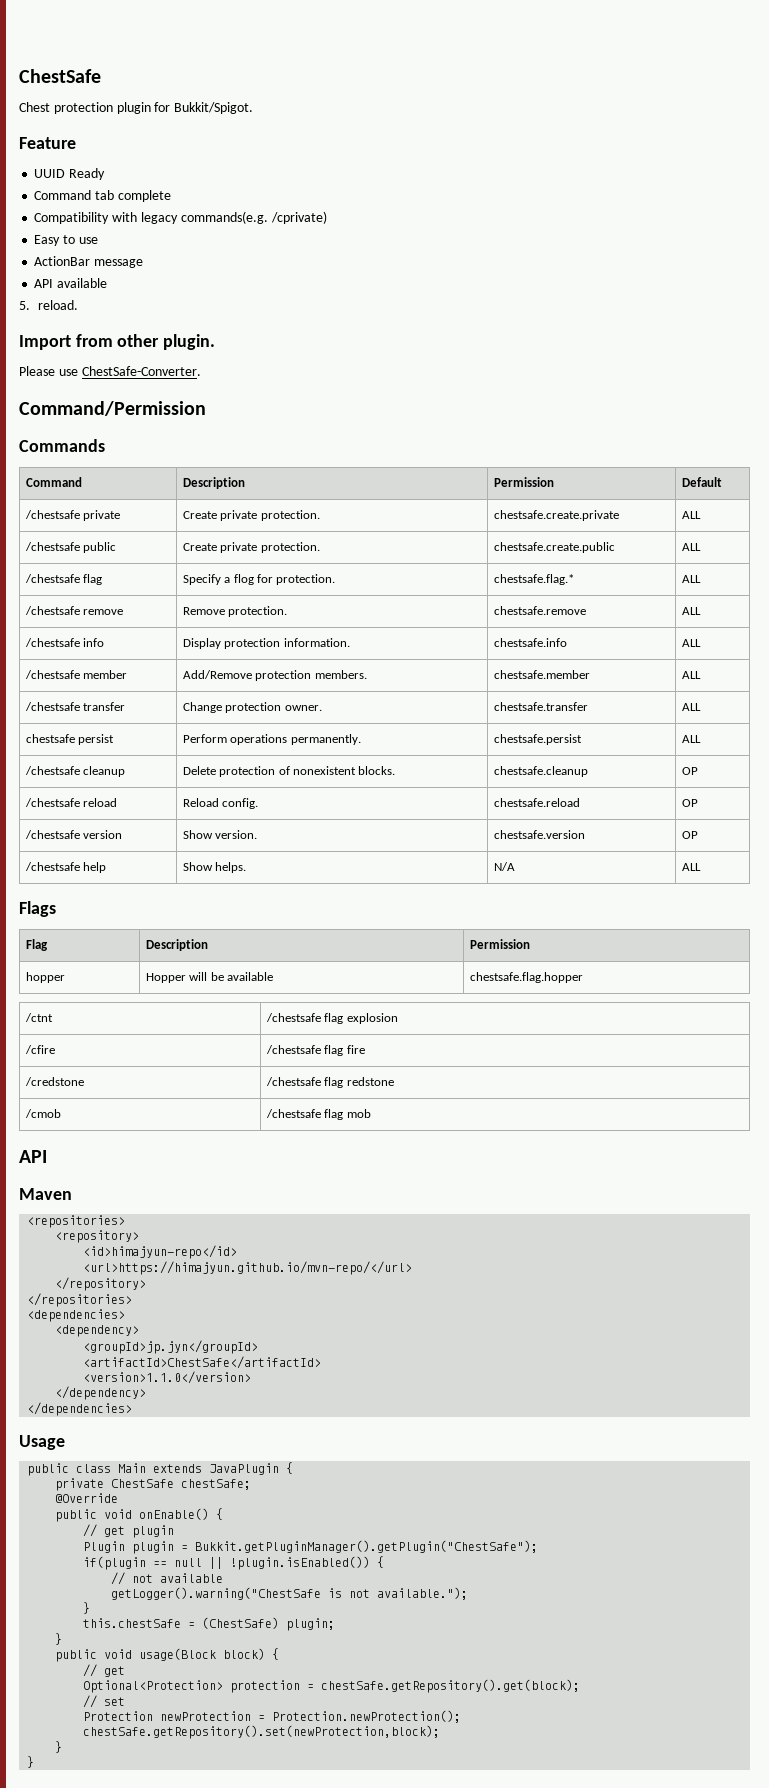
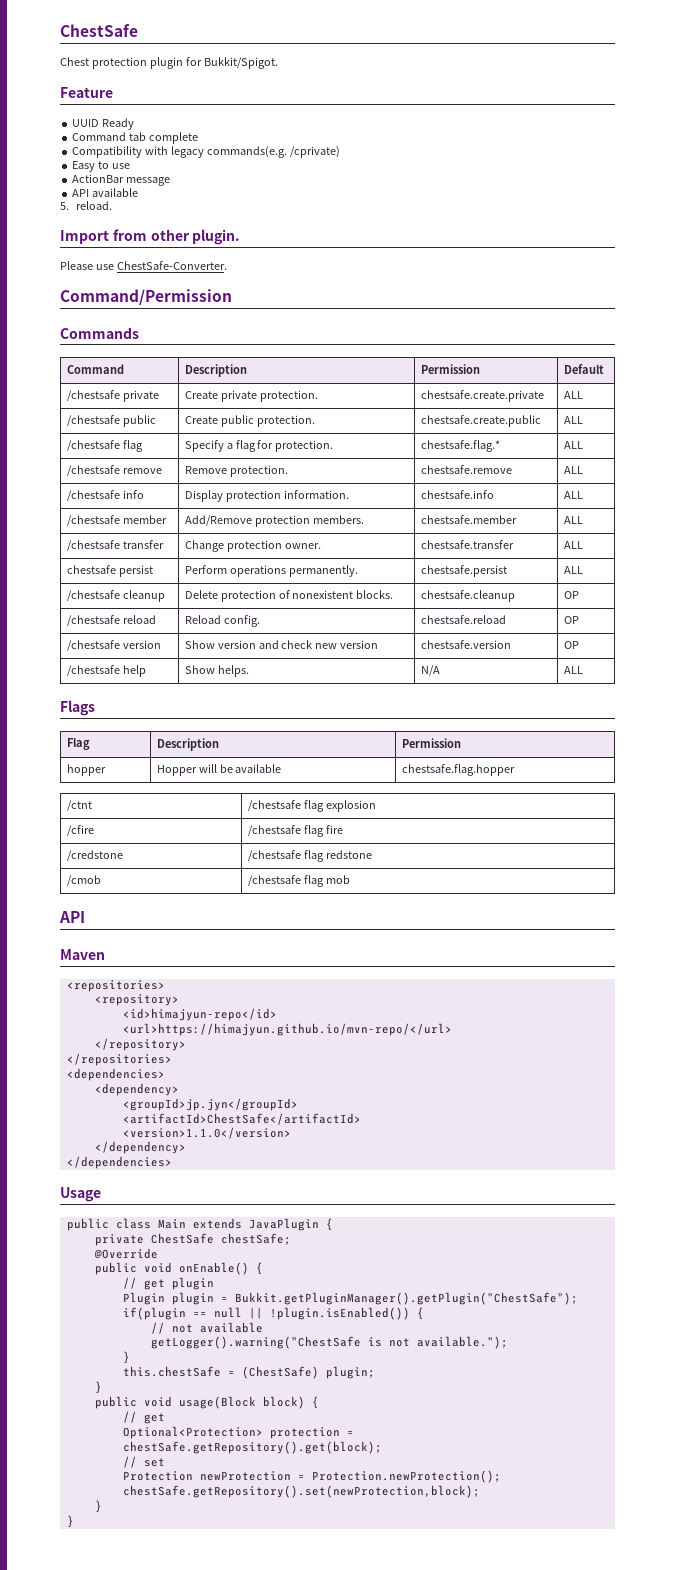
- /chestsafe public | Create private protection. | chestsafe.create.public | ALL
+ /chestsafe public | Create public protection. | chestsafe.create.public | ALL
- /chestsafe flag | Specify a flog for protection. | chestsafe.flag.* | ALL
+ /chestsafe flag | Specify a flag for protection. | chestsafe.flag.* | ALL
- /chestsafe version | Show version. | chestsafe.version | OP
+ /chestsafe version | Show version and check new version | chestsafe.version | OP

